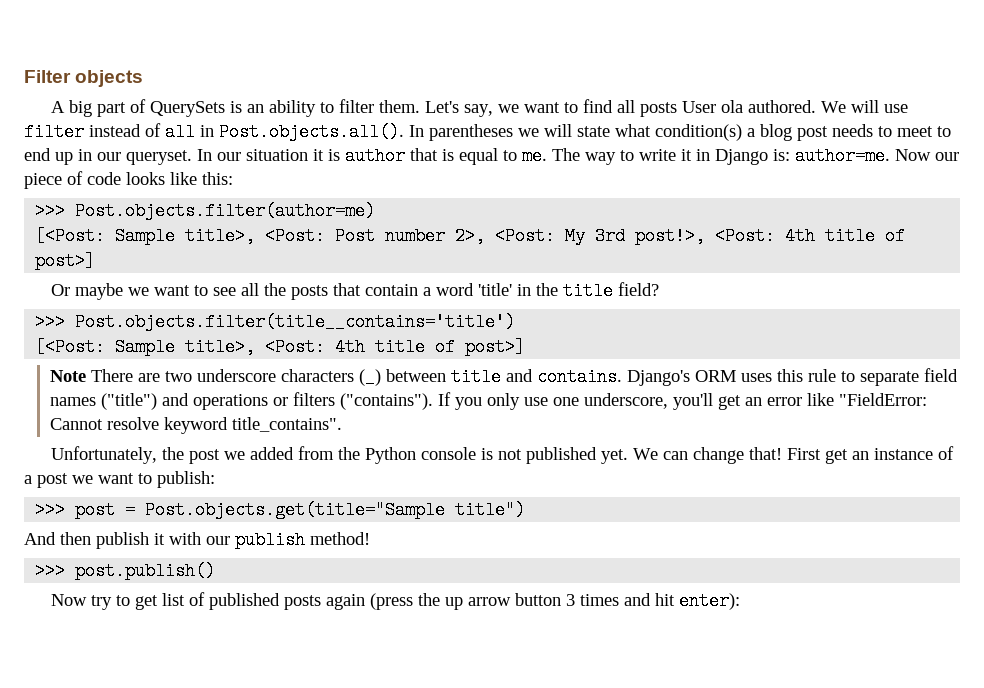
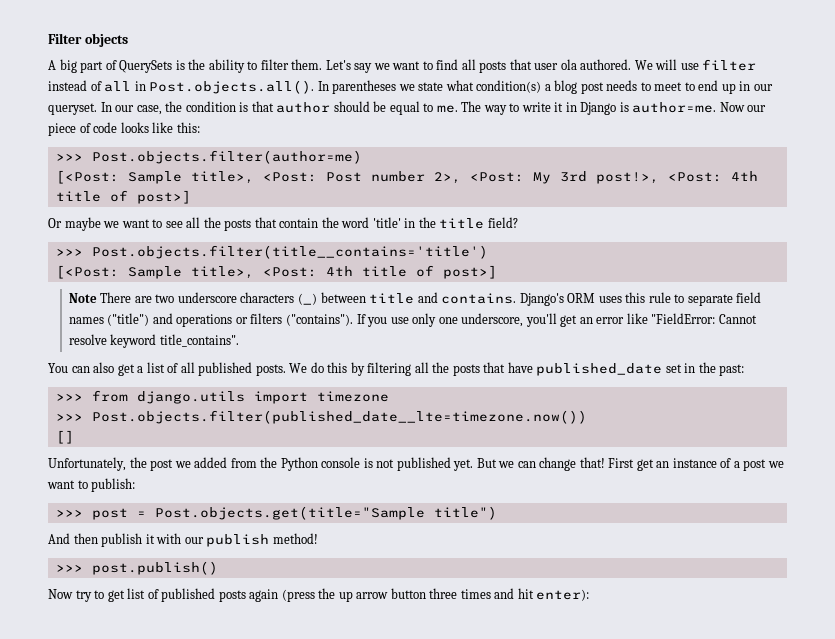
- A big part of QuerySets is an ability to filter them.
+ A big part of QuerySets is the ability to filter them.
- Let's say, we want to find all posts User ola authored.
+ Let's say we want to find all posts that user ola authored.
- We will use filter instead of all in Post.objects.all(). In parentheses we will state what condition(s) a blog post needs to meet to end up in our queryset.
+ We will use filter instead of all in Post.objects.all(). In parentheses we state what condition(s) a blog post needs to meet to end up in our queryset.
- In our situation it is author that is equal to me.
+ In our case, the condition is that author should be equal to me.
- The way to write it in Django is: author=me.
+ The way to write it in Django is author=me.
- Or maybe we want to see all the posts that contain a word 'title' in the title field?
+ Or maybe we want to see all the posts that contain the word 'title' in the title field?
- If you only use one underscore, you'll get an error like "FieldError: Cannot resolve keyword title_contains".
+ If you use only one underscore, you'll get an error like "FieldError: Cannot resolve keyword title_contains".
+ You can also get a list of all published posts. We do this by filtering all the posts that have published_date set in the past:
+ >>> from django.utils import timezone
+ >>> Post.objects.filter(published_date__lte=timezone.now())
+ []
- We can change that!
+ But we can change that!
- Now try to get list of published posts again (press the up arrow button 3 times and hit enter):
+ Now try to get list of published posts again (press the up arrow button three times and hit enter):

